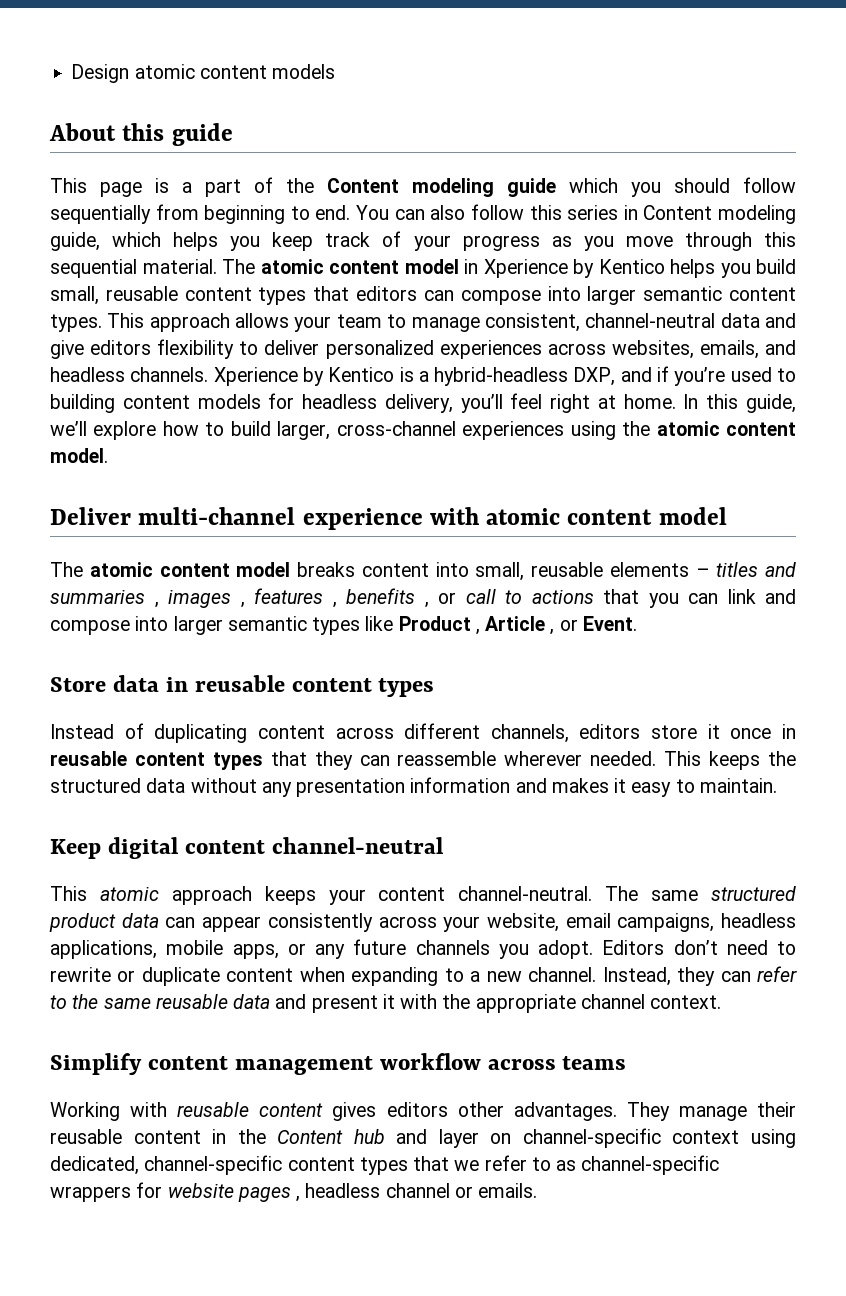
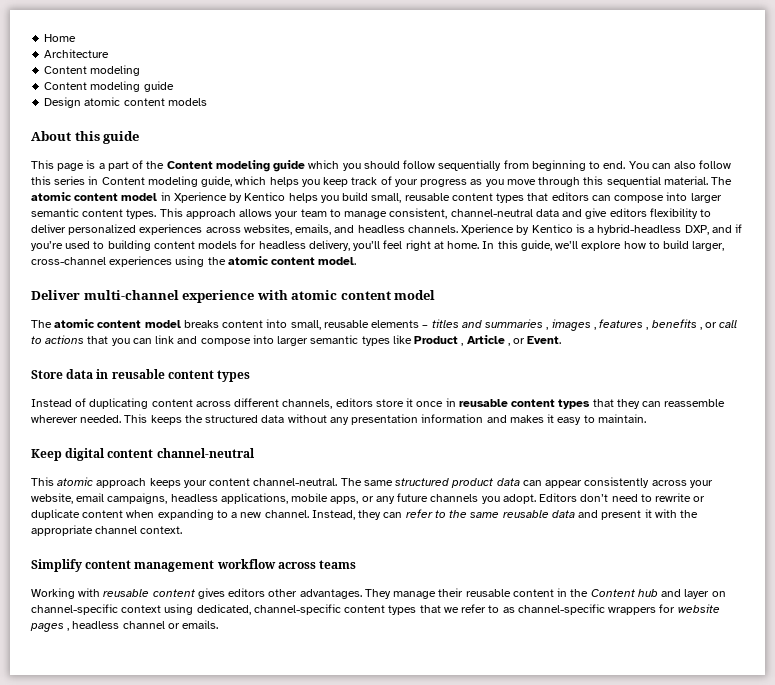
+ Home
+ Architecture
+ Content modeling
+ Content modeling guide

